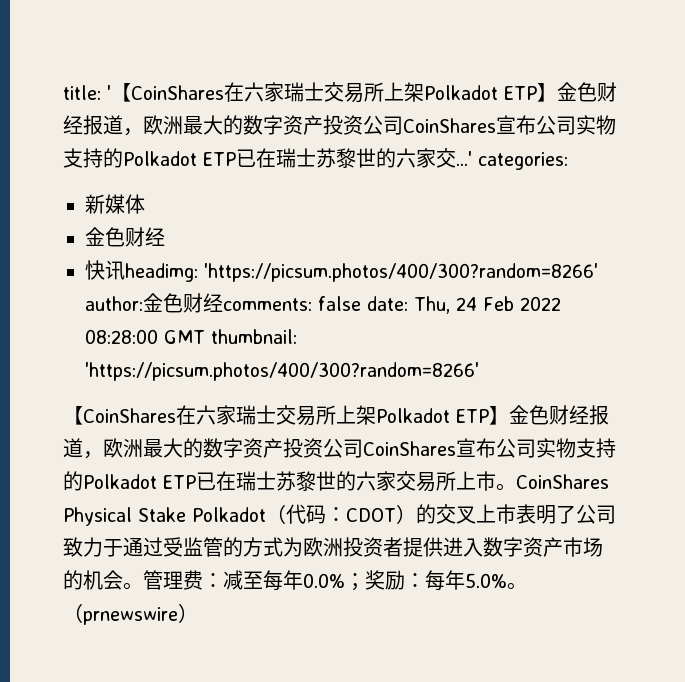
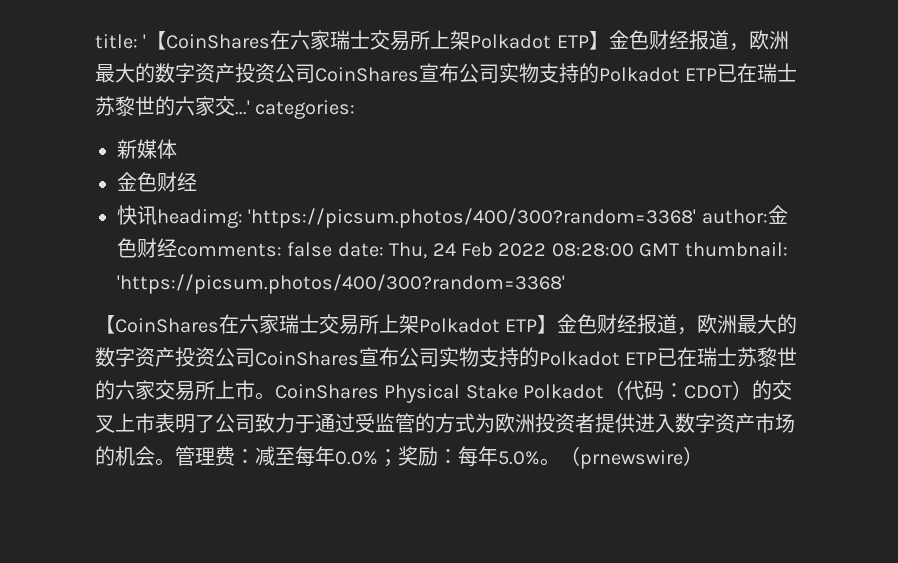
- 快讯headimg: 'https://picsum.photos/400/300?random=8266' author:金色财经comments: false date: Thu, 24 Feb 2022 08:28:00 GMT thumbnail: 'https://picsum.photos/400/300?random=8266'
+ 快讯headimg: 'https://picsum.photos/400/300?random=3368' author:金色财经comments: false date: Thu, 24 Feb 2022 08:28:00 GMT thumbnail: 'https://picsum.photos/400/300?random=3368'

